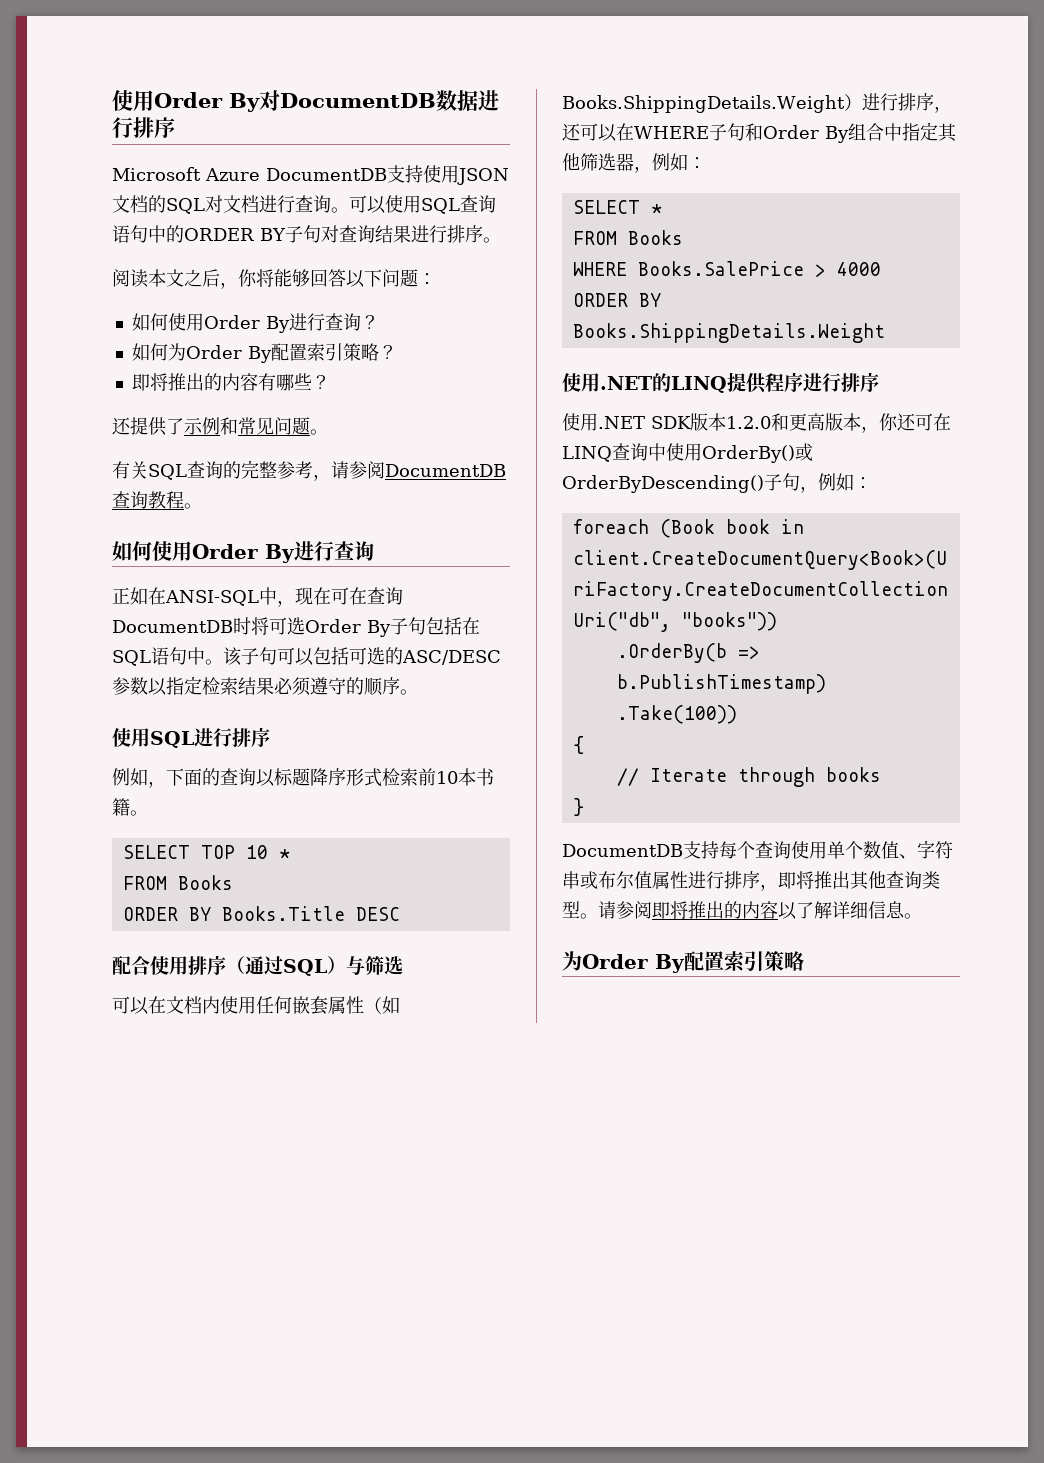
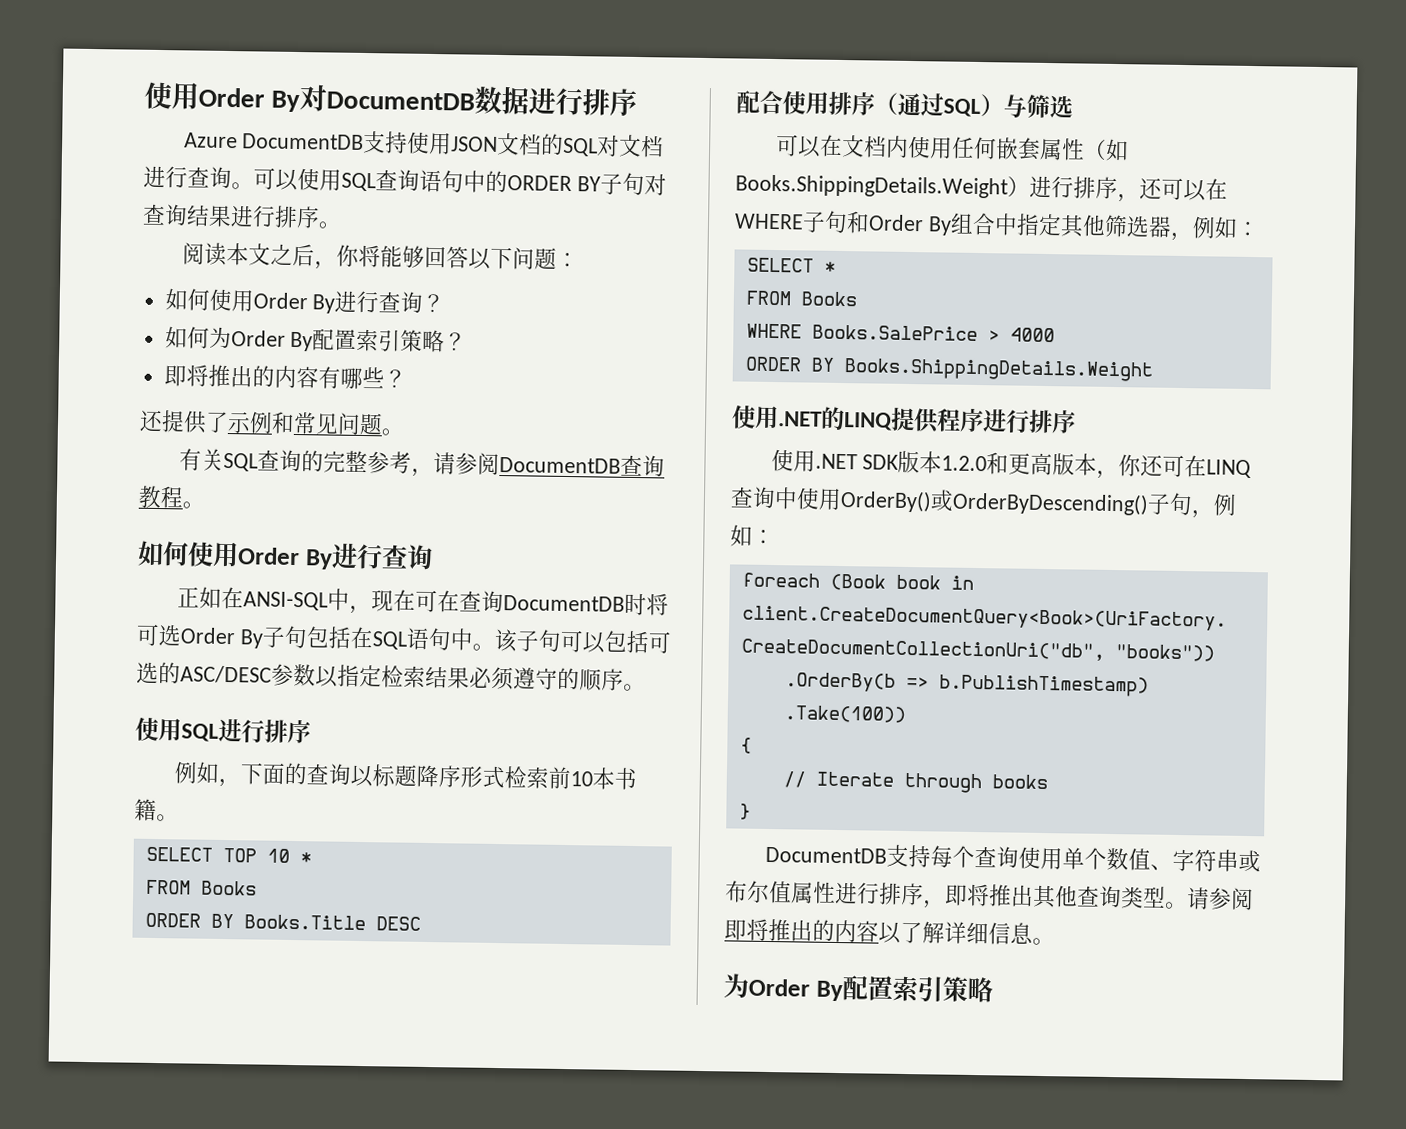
- Microsoft Azure DocumentDB支持使用JSON文档的SQL对文档进行查询。
+ Azure DocumentDB支持使用JSON文档的SQL对文档进行查询。

